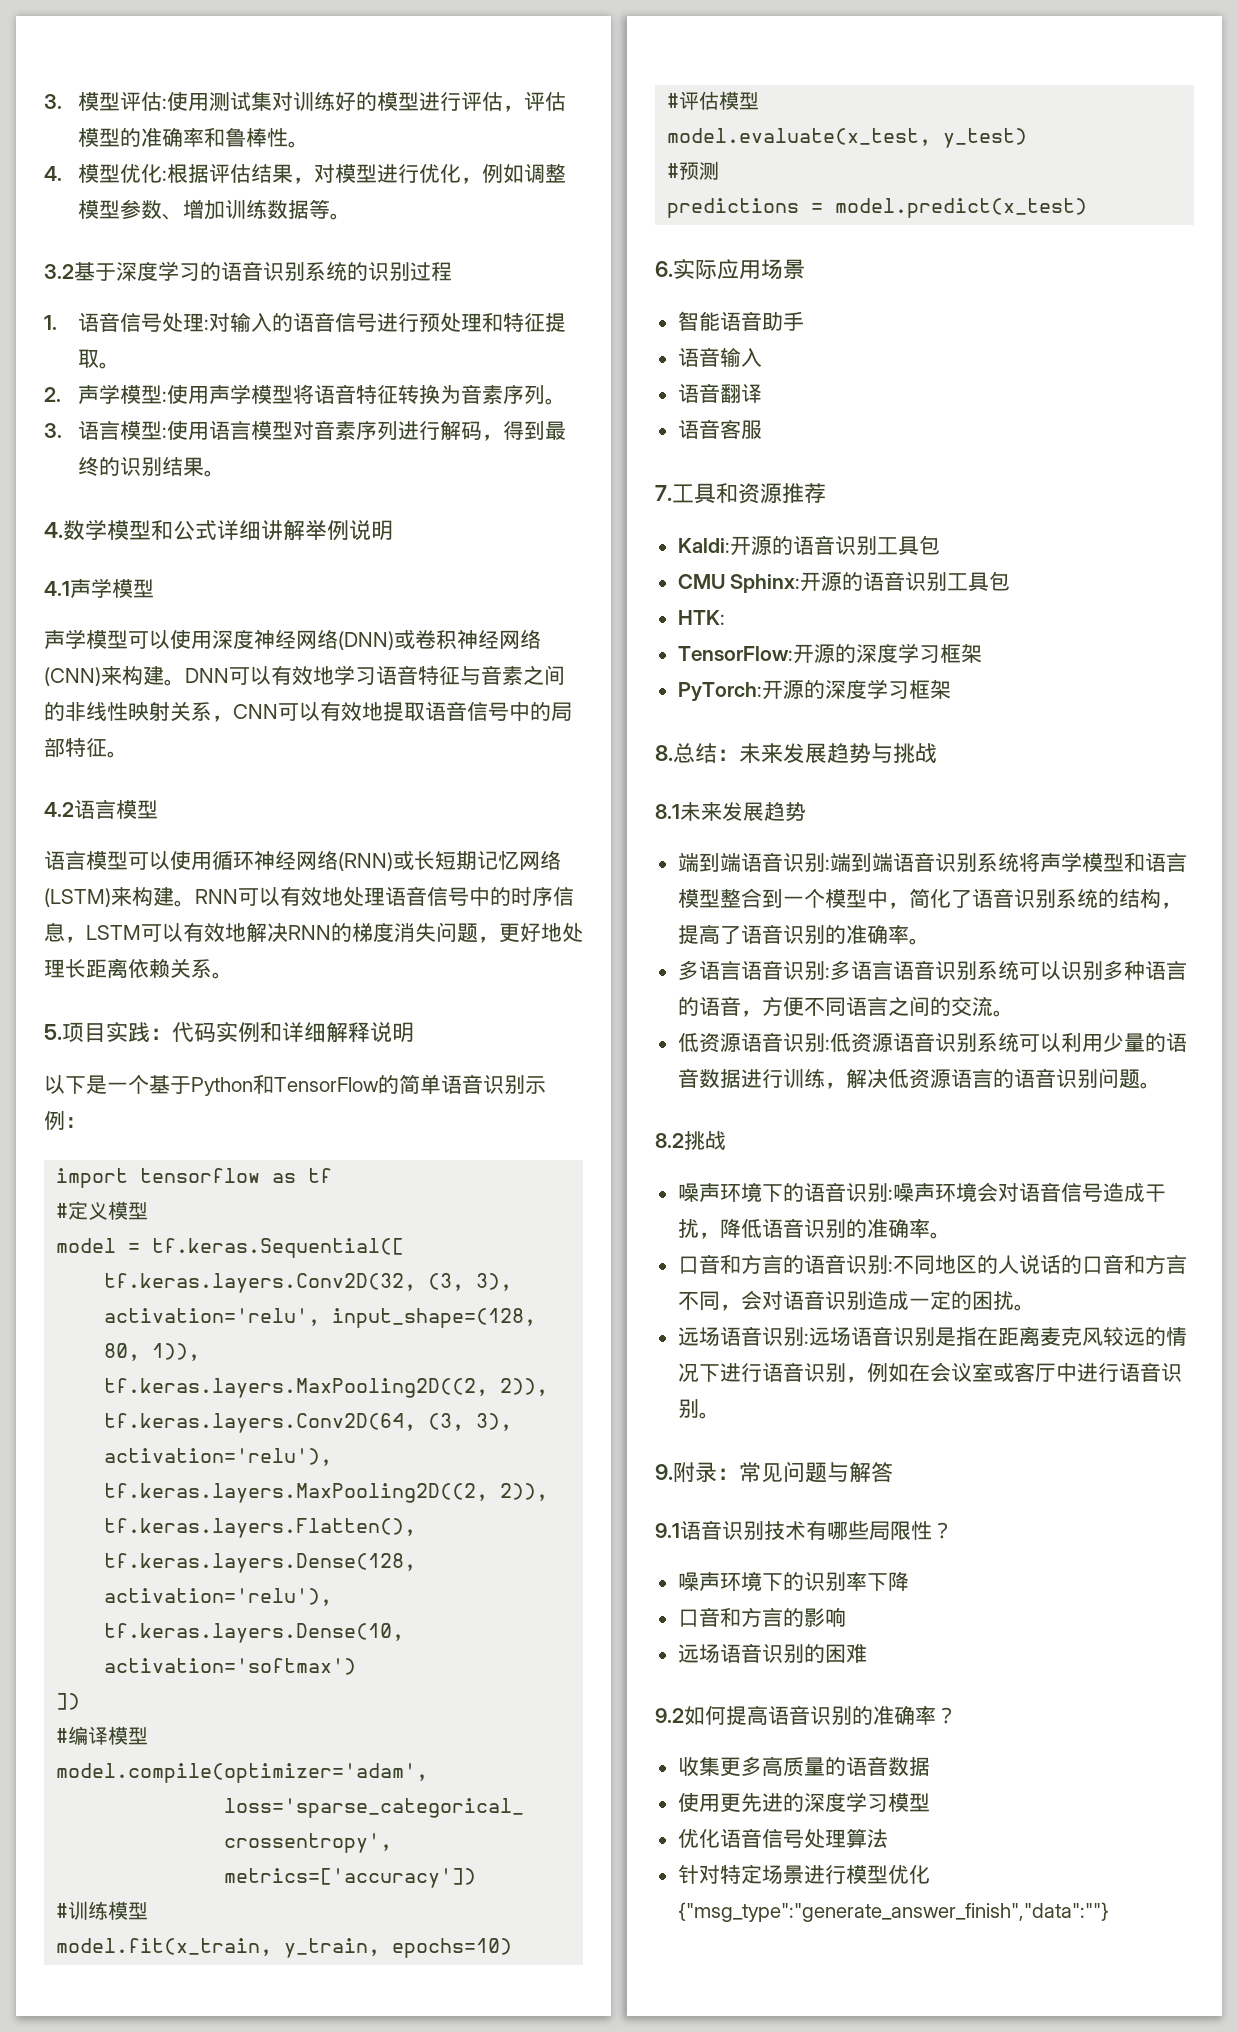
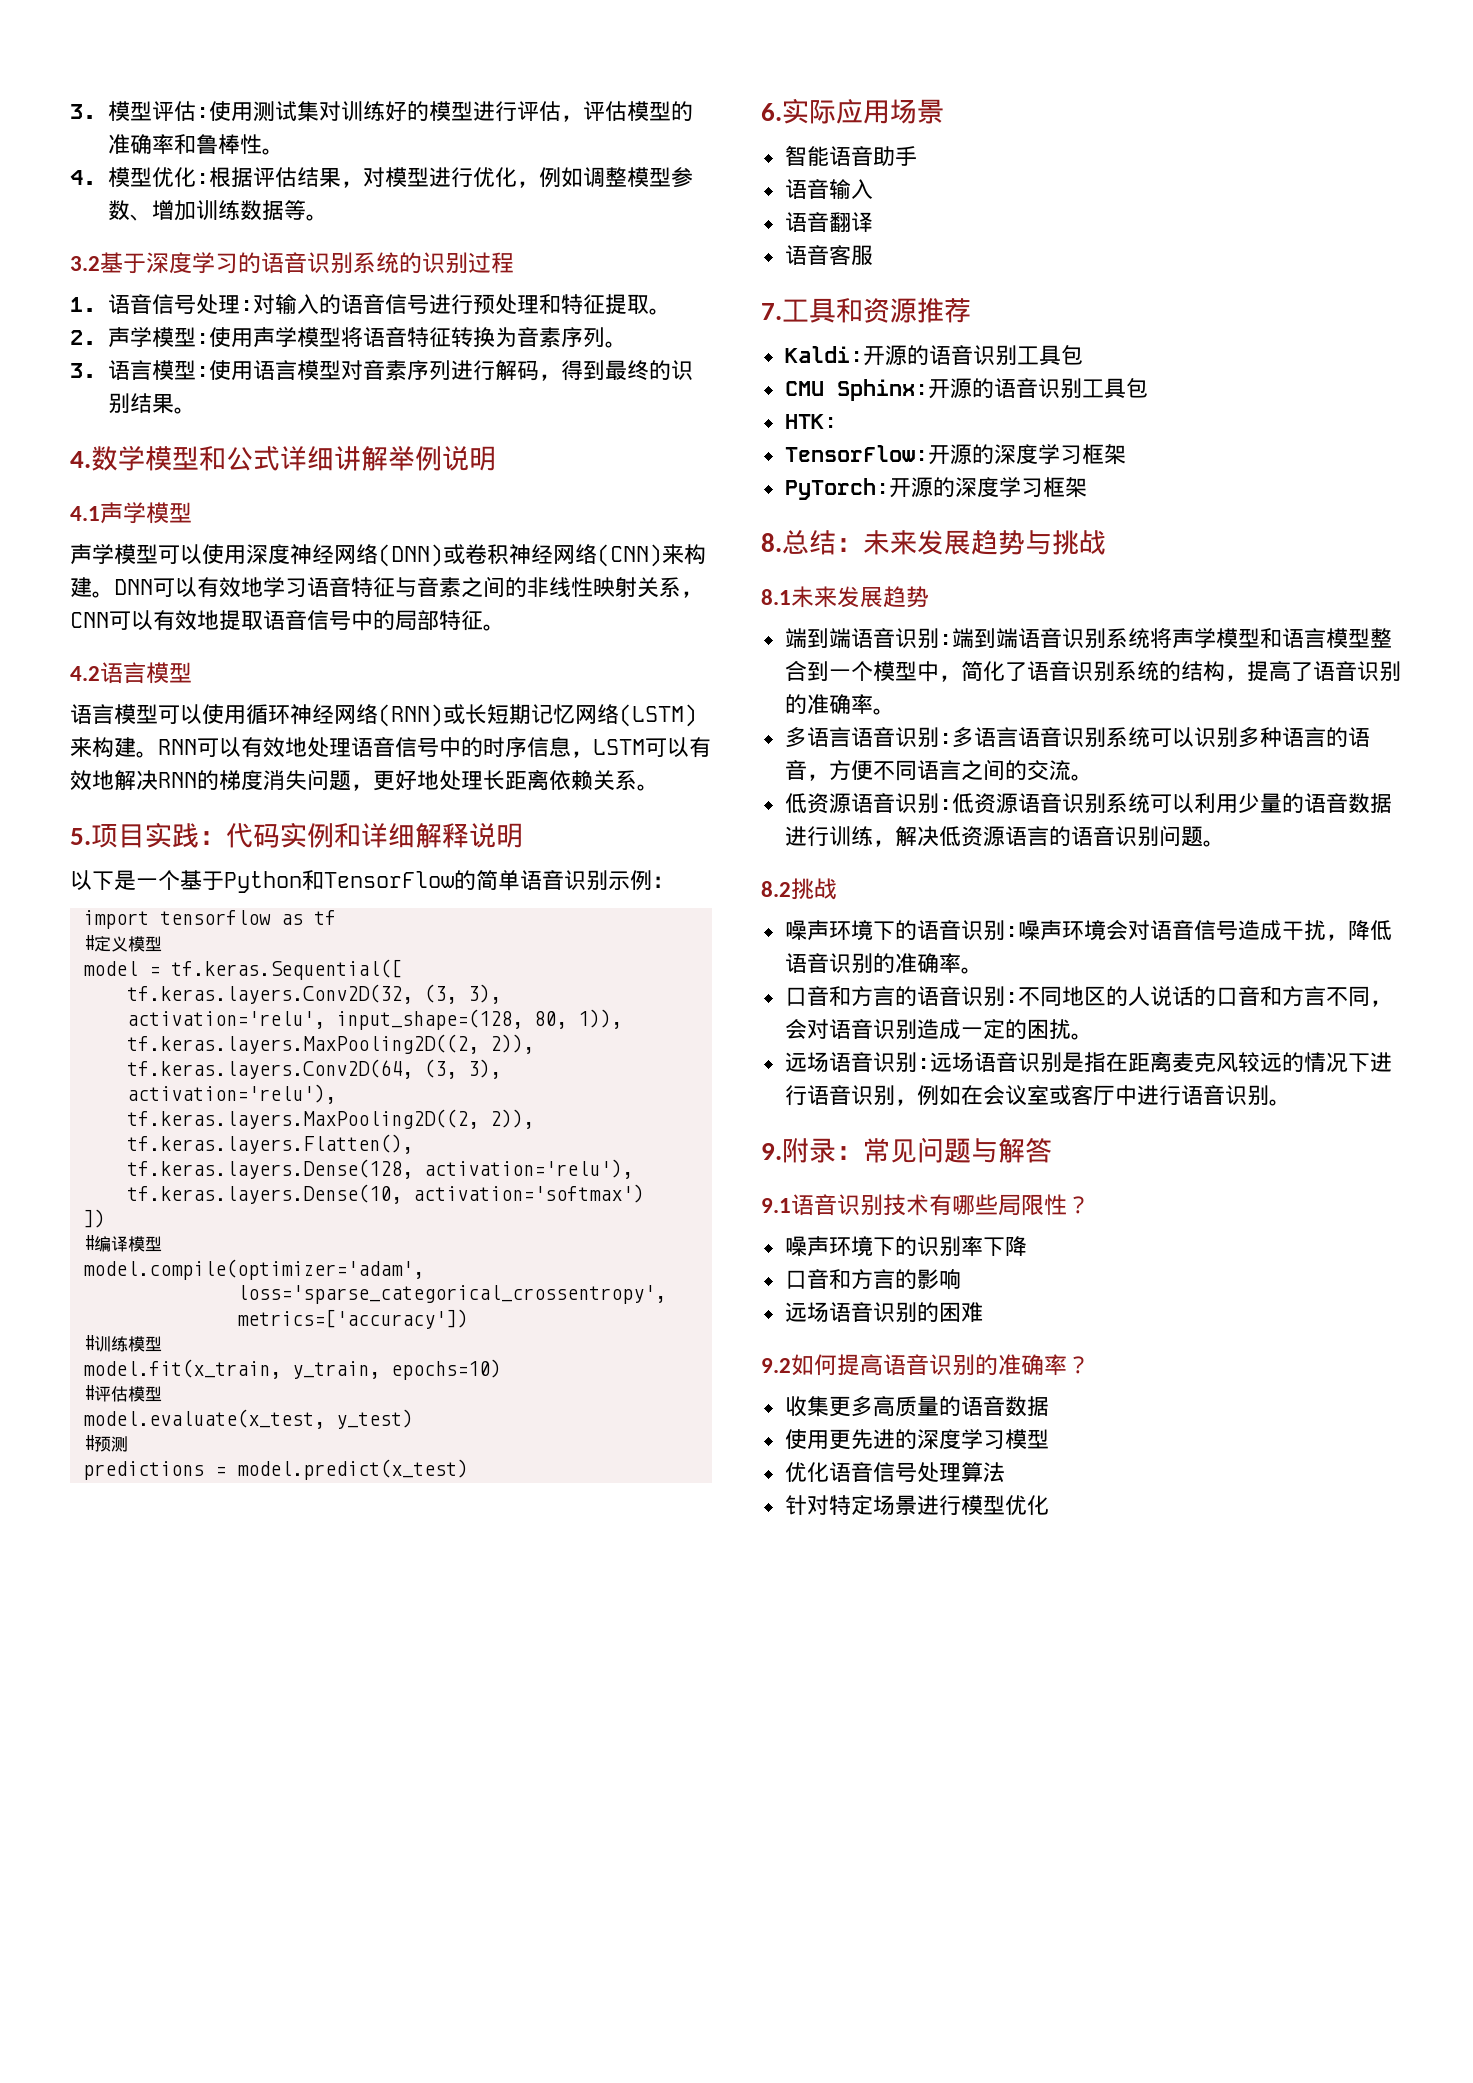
- 针对特定场景进行模型优化{"msg_type":"generate_answer_finish","data":""}
+ 针对特定场景进行模型优化

